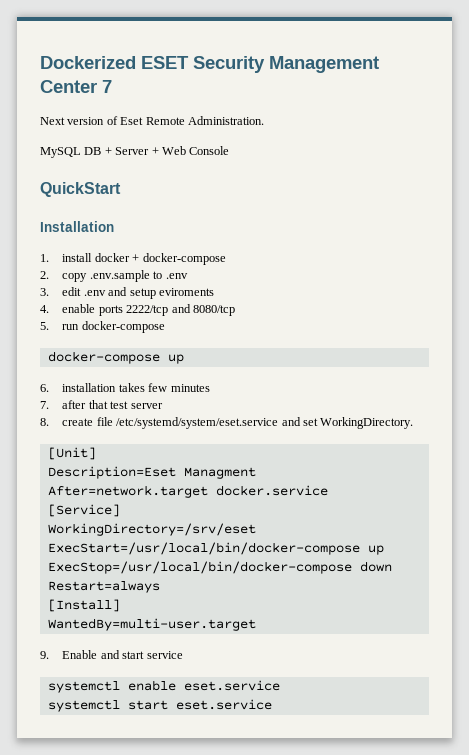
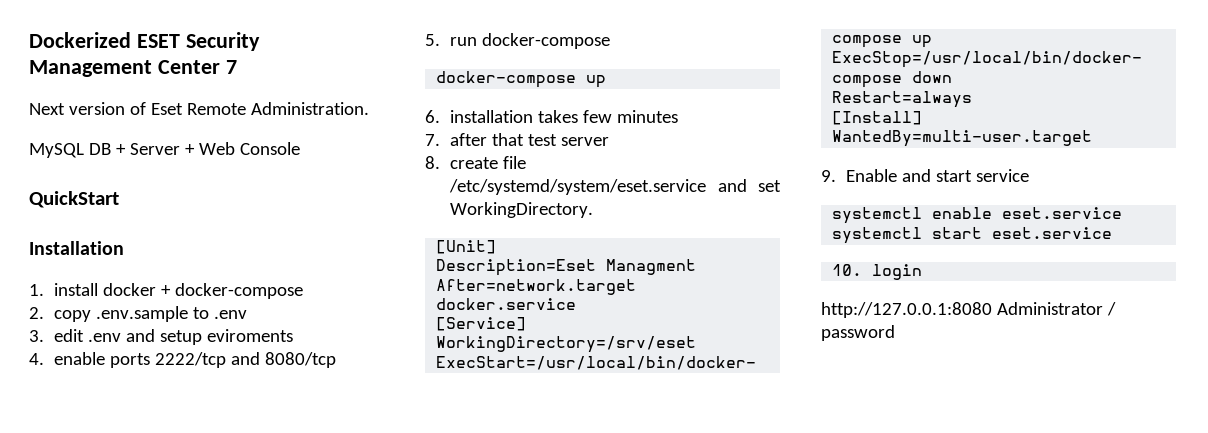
+ 10. login
+ http://127.0.0.1:8080 Administrator / password

